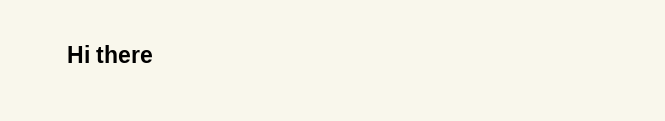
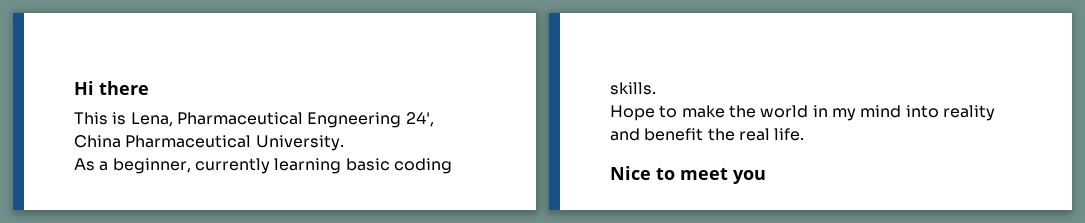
+ This is Lena, Pharmaceutical Engneering 24', China Pharmaceutical University.
+ As a beginner, currently learning basic coding skills.
+ Hope to make the world in my mind into reality and benefit the real life.
+ Nice to meet you

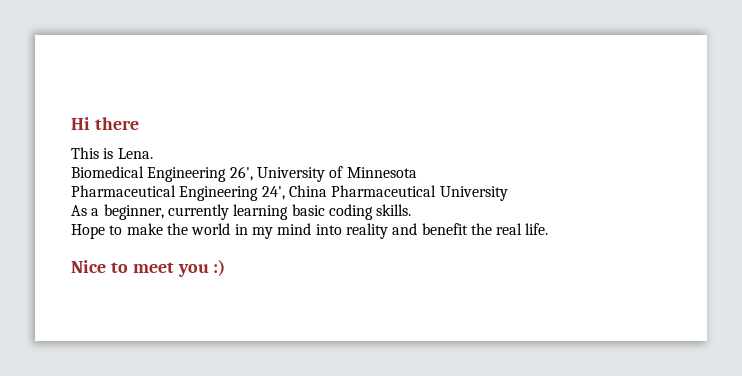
- This is Lena, Pharmaceutical Engneering 24', China Pharmaceutical University.
+ This is Lena.
+ Biomedical Engineering 26', University of Minnesota
+ Pharmaceutical Engineering 24', China Pharmaceutical University
- Nice to meet you
+ Nice to meet you :)

